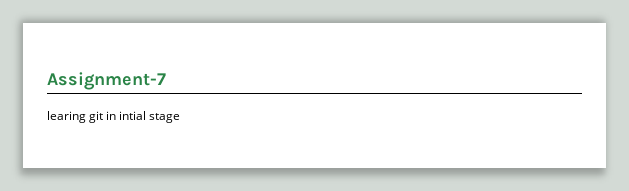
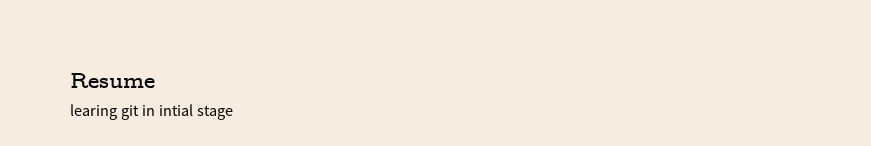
- Assignment-7
+ Resume

